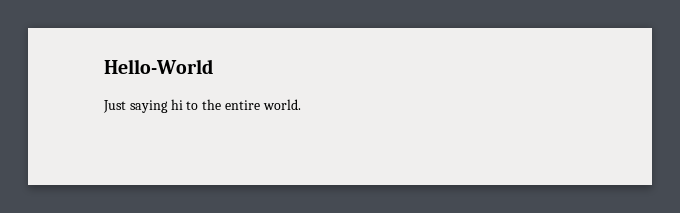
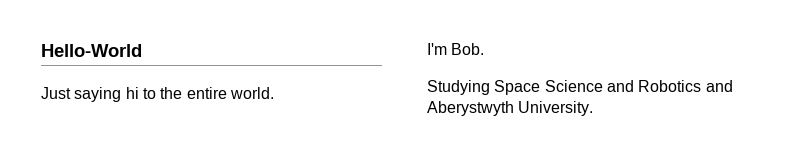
+ I'm Bob.
+ Studying Space Science and Robotics and Aberystwyth University.

